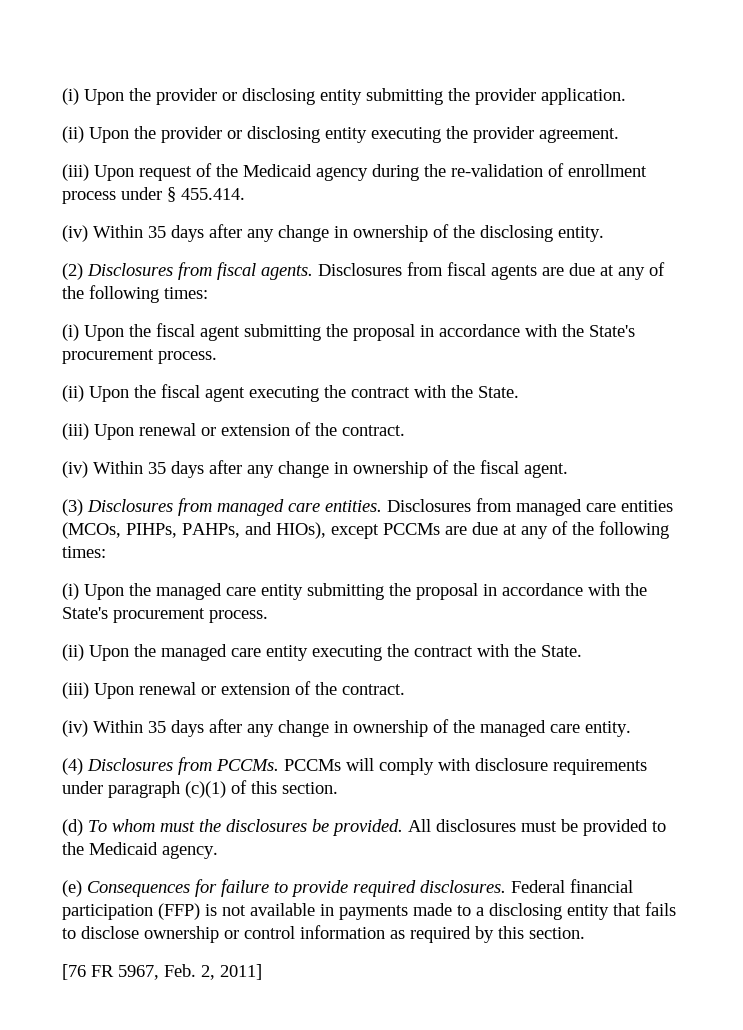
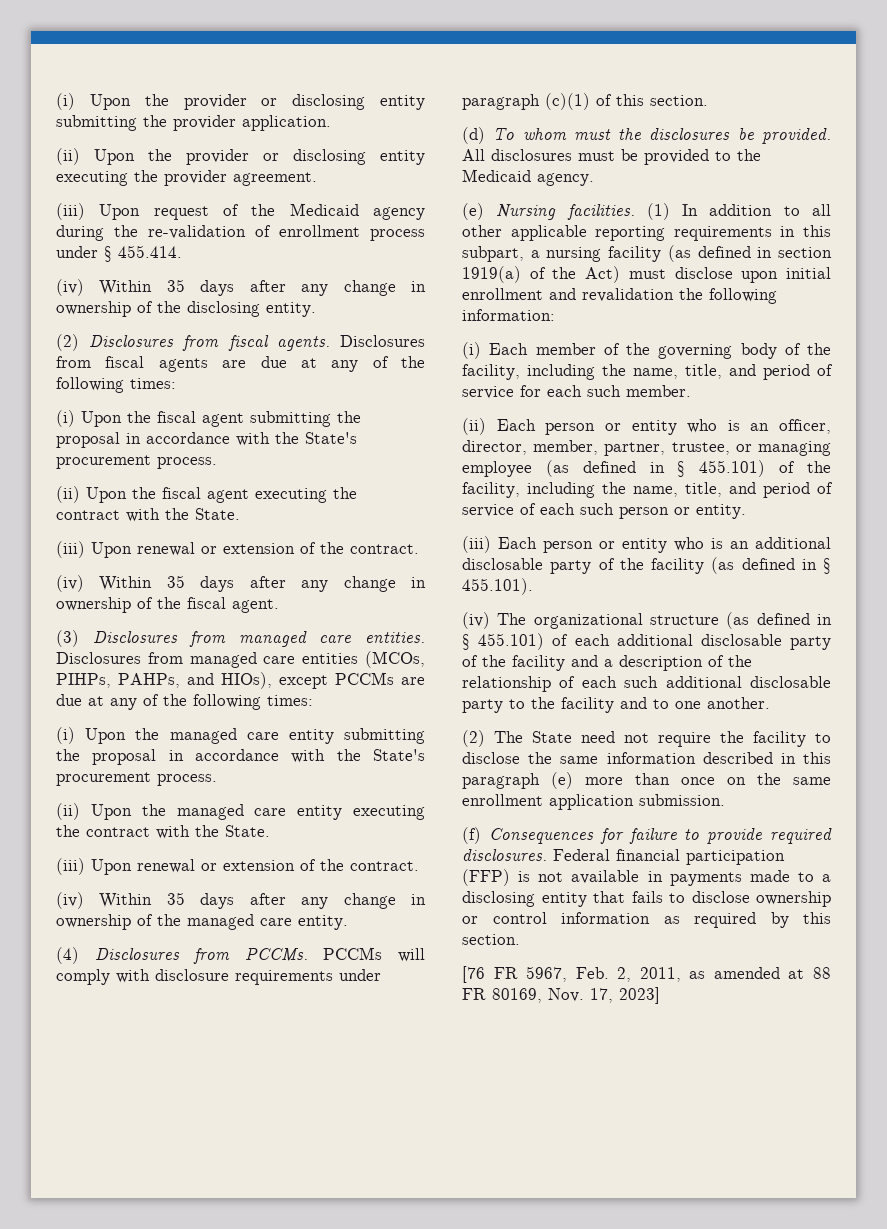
- (e) Consequences for failure to provide required disclosures.
+ (e) Nursing facilities. (1) In addition to all other applicable reporting requirements in this subpart, a nursing facility (as defined in section 1919(a) of the Act) must disclose upon initial enrollment and revalidation the following information:
+ (i) Each member of the governing body of the facility, including the name, title, and period of service for each such member.
+ (ii) Each person or entity who is an officer, director, member, partner, trustee, or managing employee (as defined in § 455.101) of the facility, including the name, title, and period of service of each such person or entity.
+ (iii) Each person or entity who is an additional disclosable party of the facility (as defined in § 455.101).
+ (iv) The organizational structure (as defined in § 455.101) of each additional disclosable party of the facility and a description of the relationship of each such additional disclosable party to the facility and to one another.
+ (2) The State need not require the facility to disclose the same information described in this paragraph (e) more than once on the same enrollment application submission.
+ (f) Consequences for failure to provide required disclosures.
- [76 FR 5967, Feb. 2, 2011]
+ [76 FR 5967, Feb. 2, 2011, as amended at 88 FR 80169, Nov. 17, 2023]

